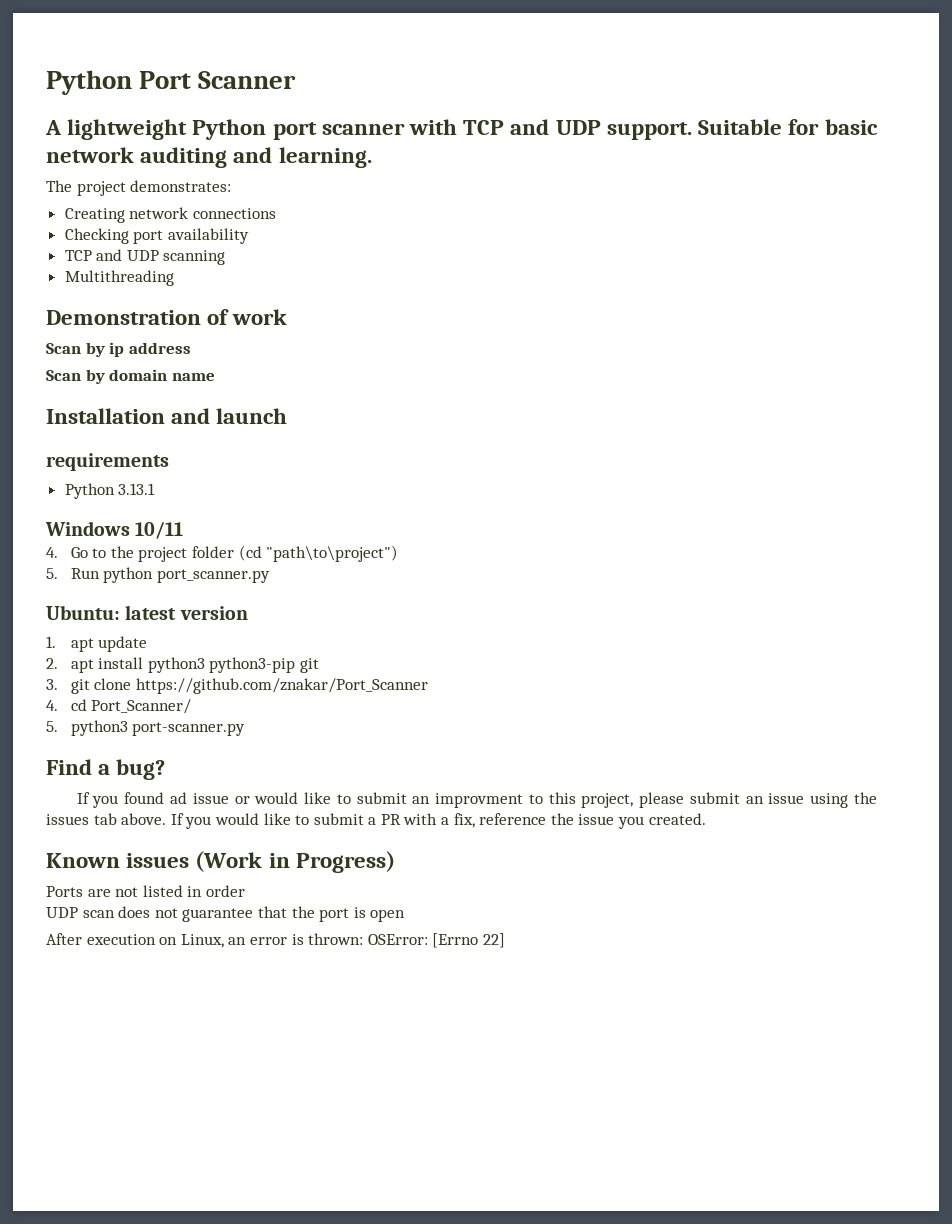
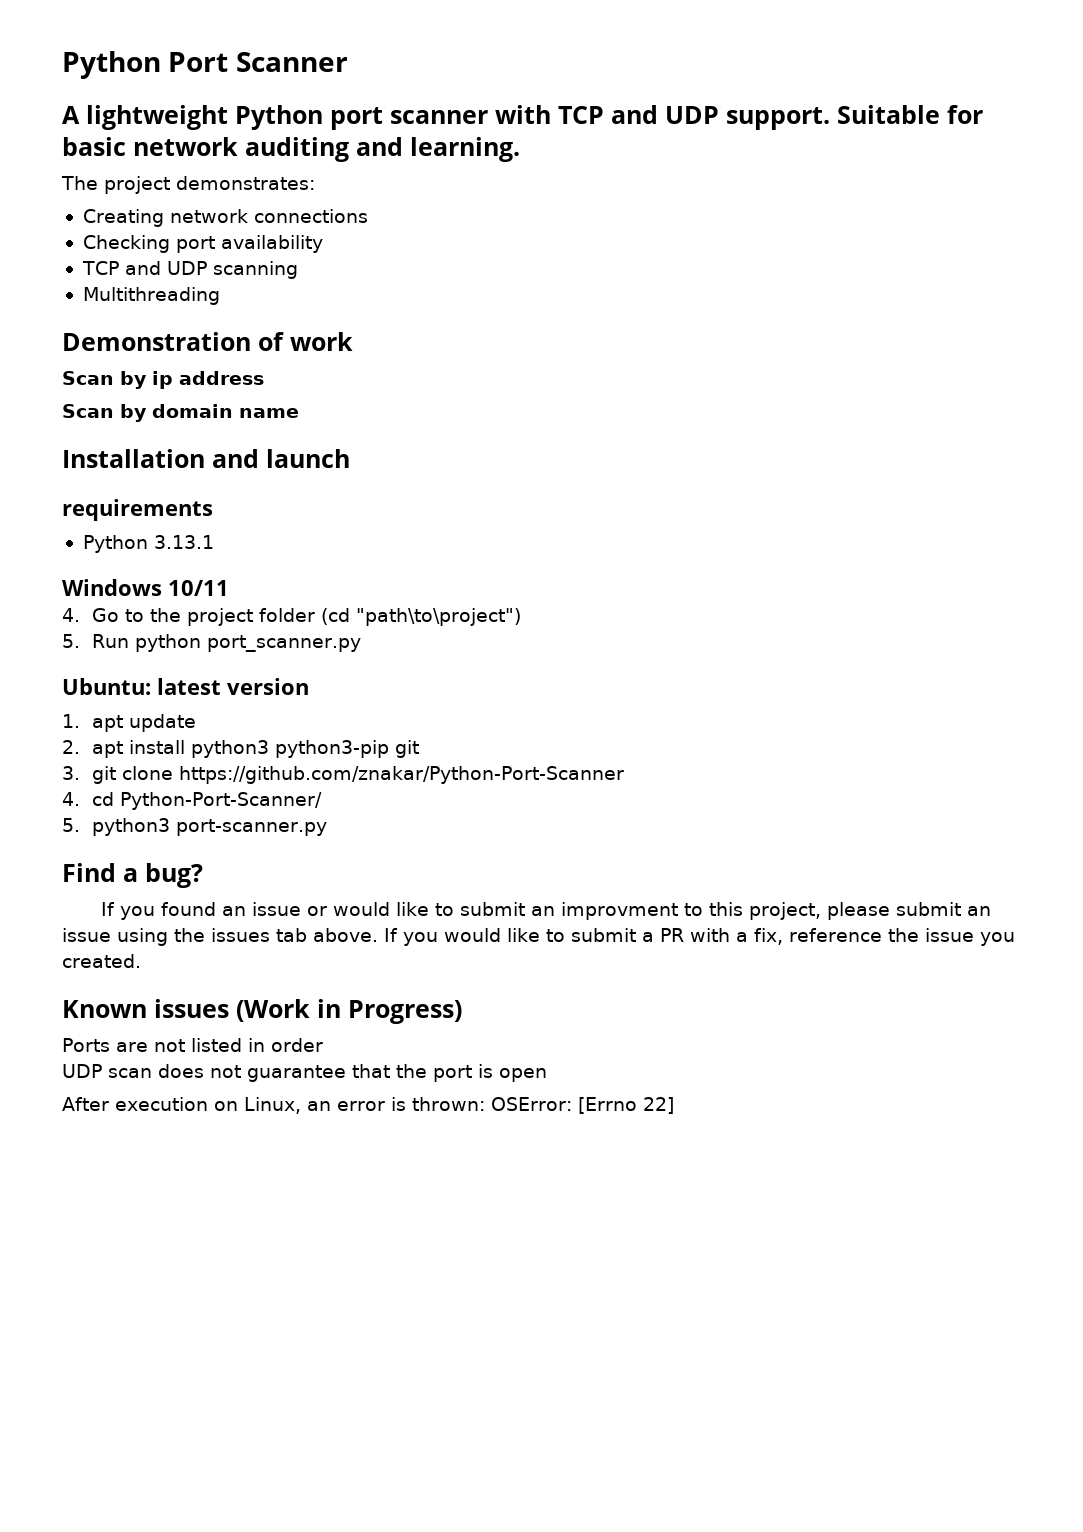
- 3. git clone https://github.com/znakar/Port_Scanner
+ 3. git clone https://github.com/znakar/Python-Port-Scanner
- 4. cd Port_Scanner/
+ 4. cd Python-Port-Scanner/
- If you found ad issue or would like to submit an improvment to this project, please submit an issue using the issues tab above.
+ If you found an issue or would like to submit an improvment to this project, please submit an issue using the issues tab above.

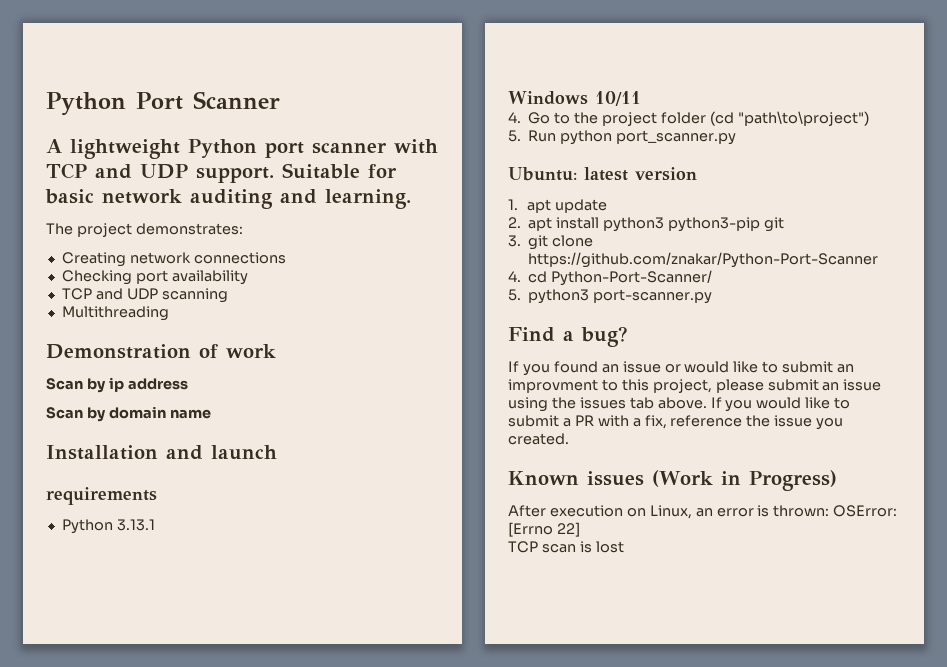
- Ports are not listed in order
- UDP scan does not guarantee that the port is open
+ TCP scan is lost

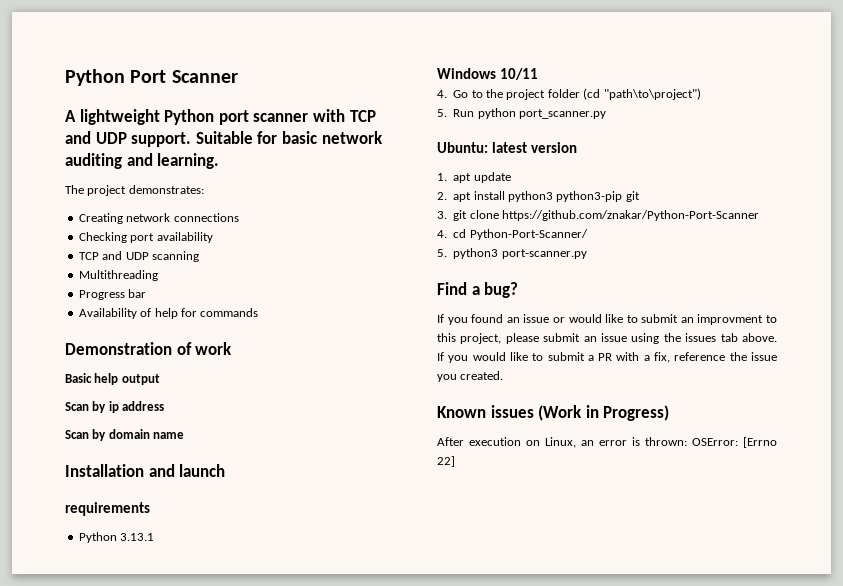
+ Progress bar
+ Availability of help for commands
+ Basic help output
- TCP scan is lost

